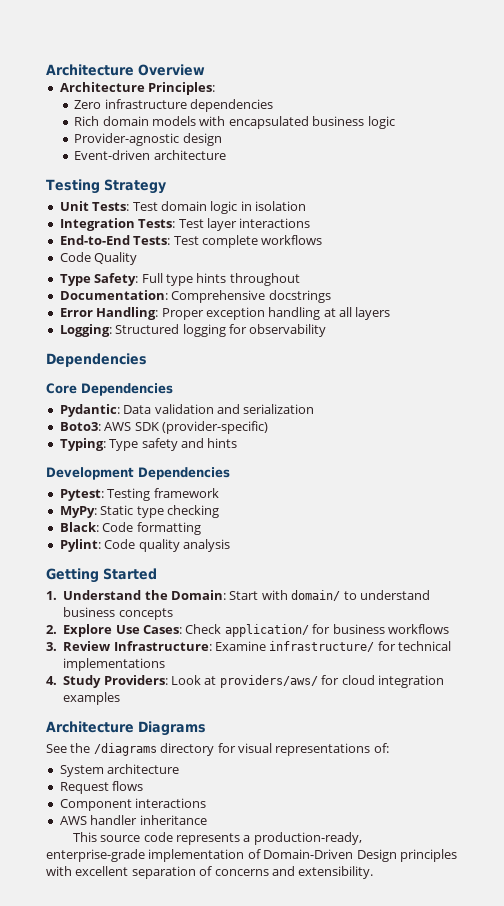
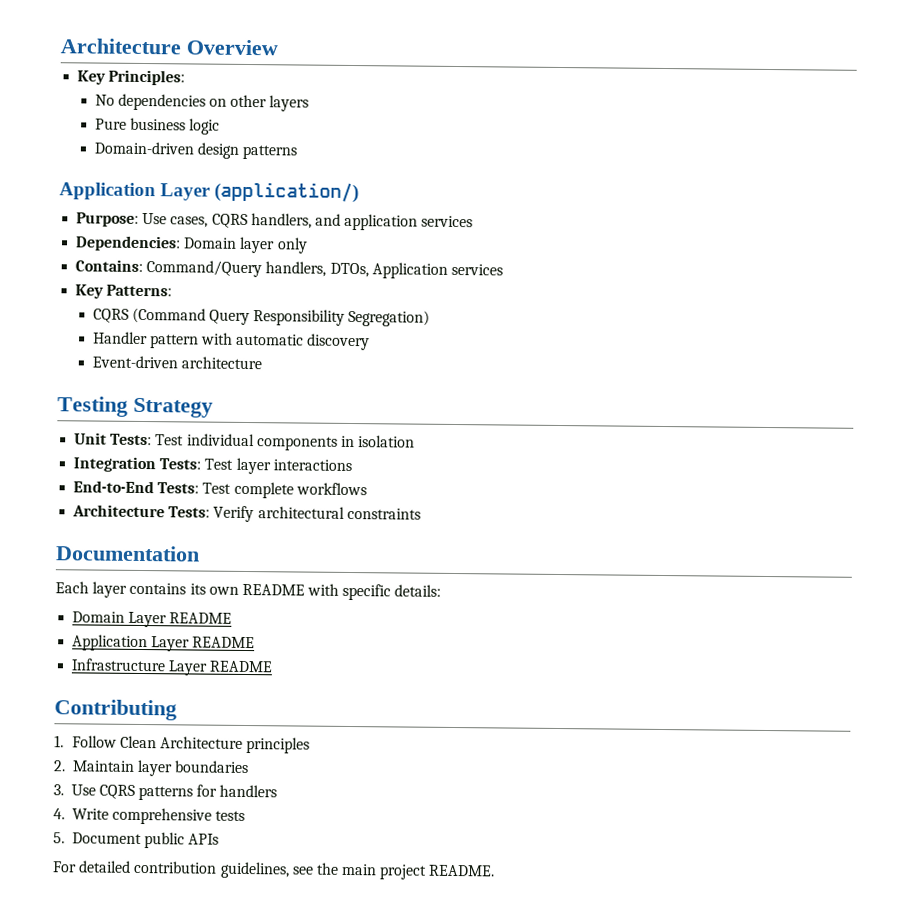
- Architecture Principles:
+ Key Principles:
- Zero infrastructure dependencies
- Rich domain models with encapsulated business logic
+ No dependencies on other layers
+ Pure business logic
- Provider-agnostic design
+ Domain-driven design patterns
+ Application Layer (application/)
+ Purpose: Use cases, CQRS handlers, and application services
+ Dependencies: Domain layer only
+ Contains: Command/Query handlers, DTOs, Application services
+ Key Patterns:
+ CQRS (Command Query Responsibility Segregation)
+ Handler pattern with automatic discovery
- Unit Tests: Test domain logic in isolation
+ Unit Tests: Test individual components in isolation
- Code Quality
- Type Safety: Full type hints throughout
- Documentation: Comprehensive docstrings
- Error Handling: Proper exception handling at all layers
- Logging: Structured logging for observability
- Dependencies
- Core Dependencies
- Pydantic: Data validation and serialization
- Boto3: AWS SDK (provider-specific)
- Typing: Type safety and hints
- Development Dependencies
- Pytest: Testing framework
- MyPy: Static type checking
- Black: Code formatting
- Pylint: Code quality analysis
- Getting Started
- 1. Understand the Domain: Start with domain/ to understand business concepts
- 2. Explore Use Cases: Check application/ for business workflows
- 3. Review Infrastructure: Examine infrastructure/ for technical implementations
- 4. Study Providers: Look at providers/aws/ for cloud integration examples
- Architecture Diagrams
- See the /diagrams directory for visual representations of:
- System architecture
- Request flows
- Component interactions
- AWS handler inheritance
- This source code represents a production-ready, enterprise-grade implementation of Domain-Driven Design principles with excellent separation of concerns and extensibility.
+ Architecture Tests: Verify architectural constraints
+ Documentation
+ Each layer contains its own README with specific details:
+ Domain Layer README
+ Application Layer README
+ Infrastructure Layer README
+ Contributing
+ 1. Follow Clean Architecture principles
+ 2. Maintain layer boundaries
+ 3. Use CQRS patterns for handlers
+ 4. Write comprehensive tests
+ 5. Document public APIs
+ For detailed contribution guidelines, see the main project README.

